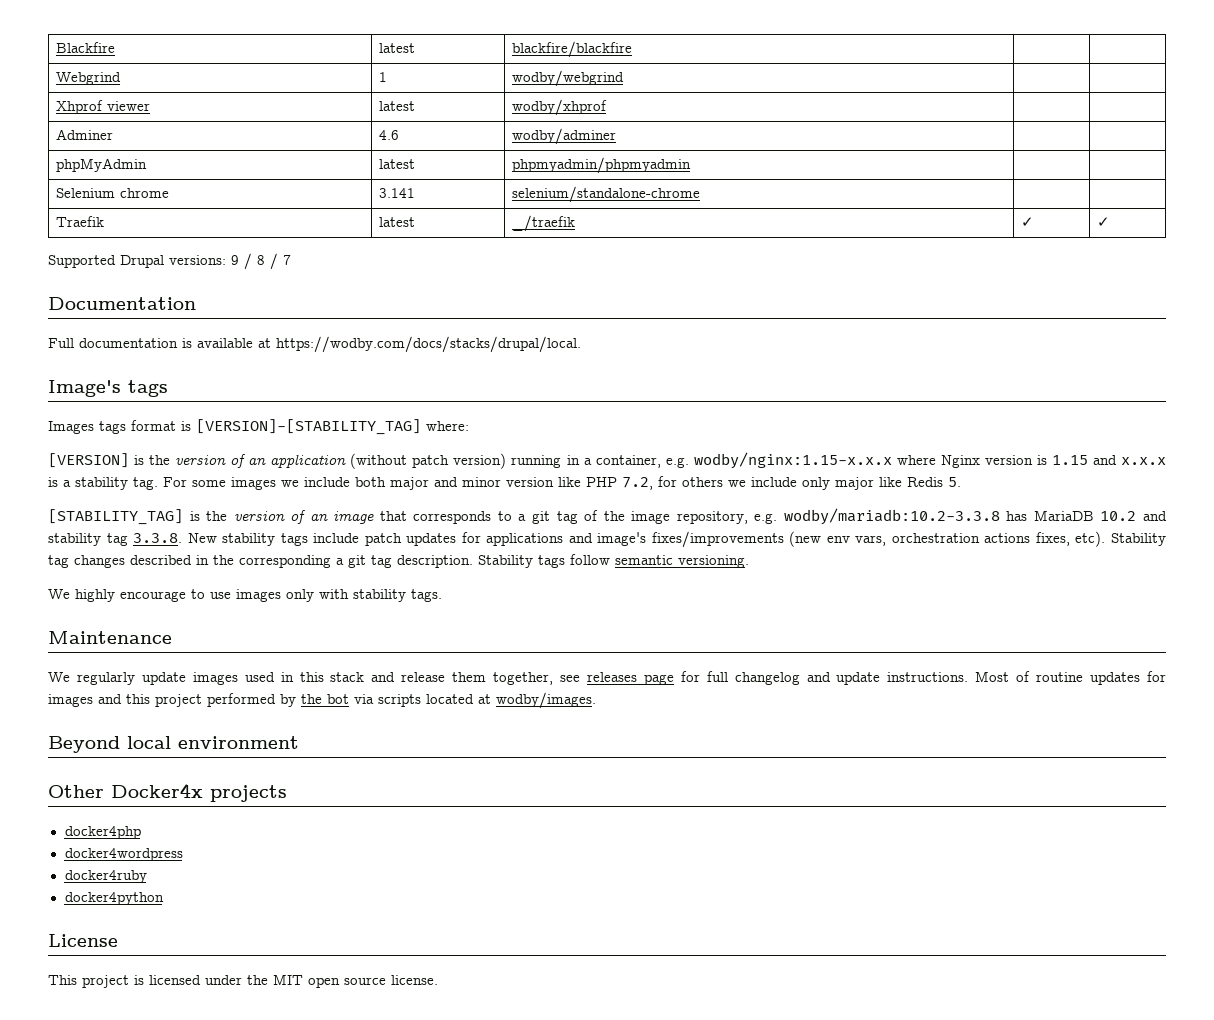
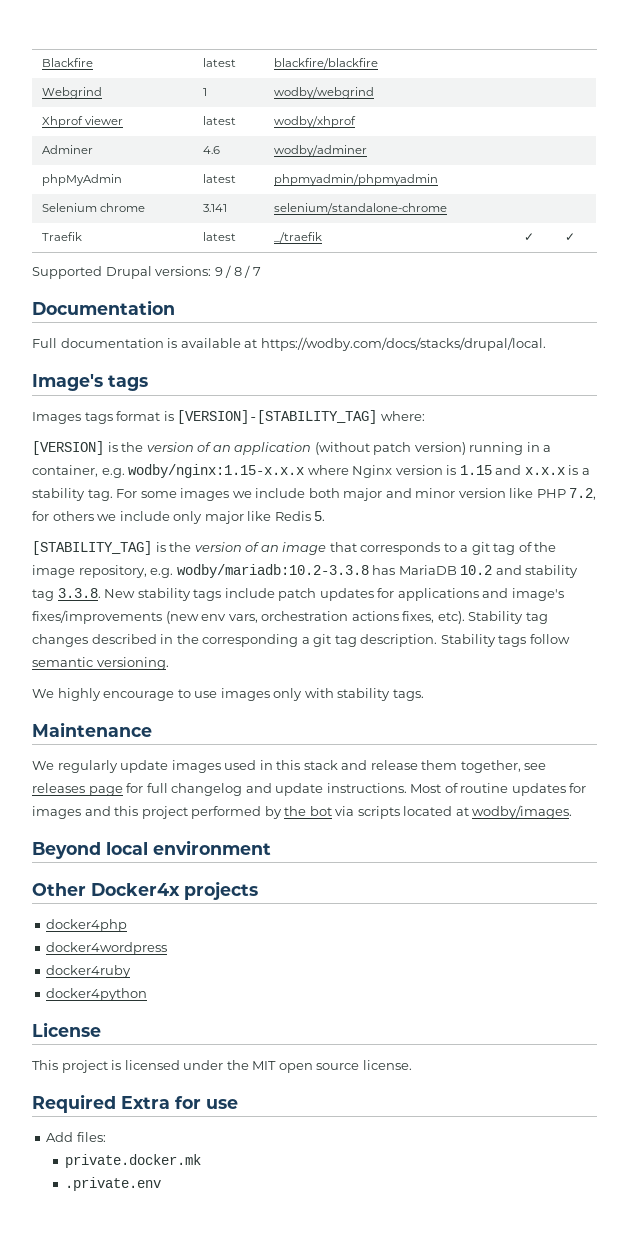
+ Required Extra for use
+ Add files:
+ private.docker.mk
+ .private.env

